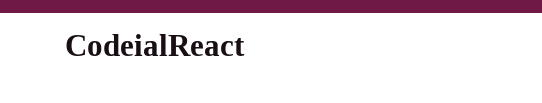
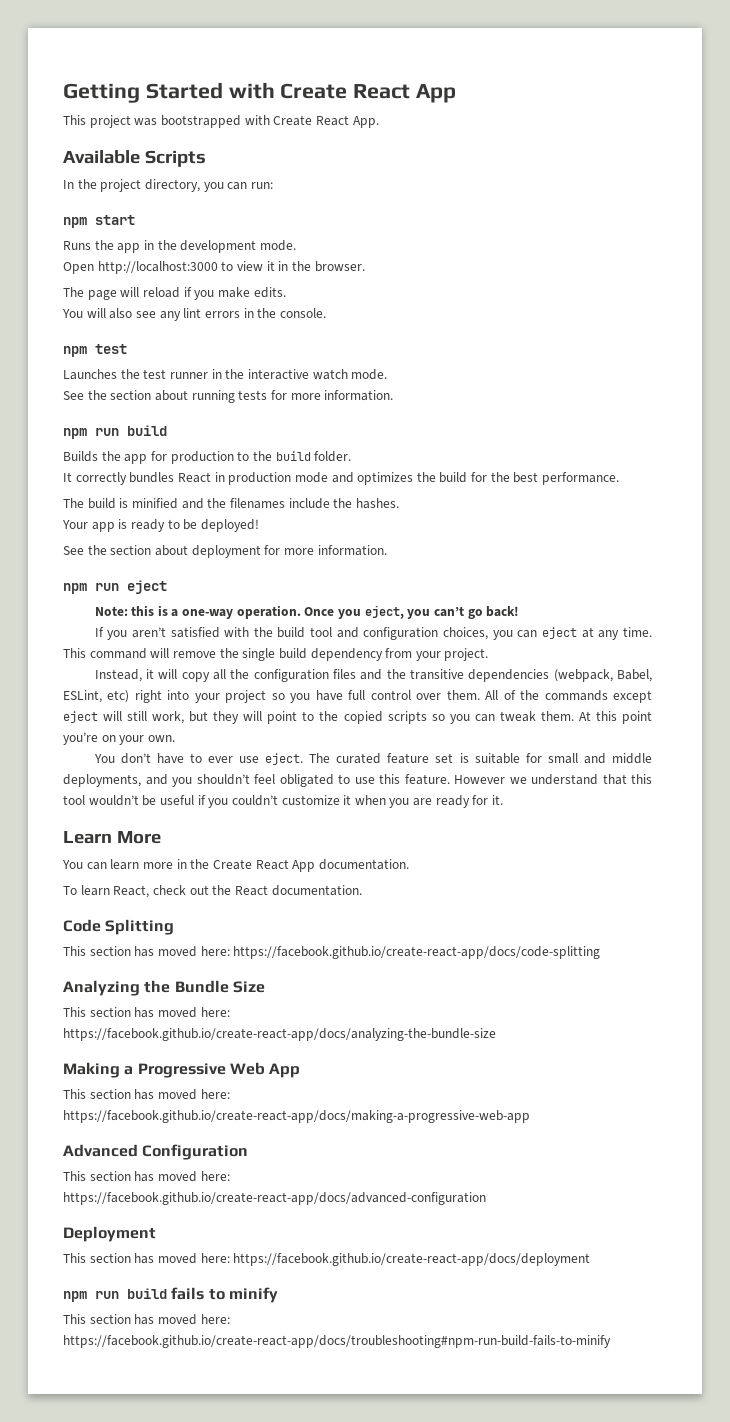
- CodeialReact
+ Getting Started with Create React App
+ This project was bootstrapped with Create React App.
+ Available Scripts
+ In the project directory, you can run:
+ npm start
+ Runs the app in the development mode.
+ Open http://localhost:3000 to view it in the browser.
+ The page will reload if you make edits.
+ You will also see any lint errors in the console.
+ npm test
+ Launches the test runner in the interactive watch mode.
+ See the section about running tests for more information.
+ npm run build
+ Builds the app for production to the build folder.
+ It correctly bundles React in production mode and optimizes the build for the best performance.
+ The build is minified and the filenames include the hashes.
+ Your app is ready to be deployed!
+ See the section about deployment for more information.
+ npm run eject
+ Note: this is a one-way operation. Once you eject, you can’t go back!
+ If you aren’t satisfied with the build tool and configuration choices, you can eject at any time. This command will remove the single build dependency from your project.
+ Instead, it will copy all the configuration files and the transitive dependencies (webpack, Babel, ESLint, etc) right into your project so you have full control over them. All of the commands except eject will still work, but they will point to the copied scripts so you can tweak them. At this point you’re on your own.
+ You don’t have to ever use eject. The curated feature set is suitable for small and middle deployments, and you shouldn’t feel obligated to use this feature. However we understand that this tool wouldn’t be useful if you couldn’t customize it when you are ready for it.
+ Learn More
+ You can learn more in the Create React App documentation.
+ To learn React, check out the React documentation.
+ Code Splitting
+ This section has moved here: https://facebook.github.io/create-react-app/docs/code-splitting
+ Analyzing the Bundle Size
+ This section has moved here: https://facebook.github.io/create-react-app/docs/analyzing-the-bundle-size
+ Making a Progressive Web App
+ This section has moved here: https://facebook.github.io/create-react-app/docs/making-a-progressive-web-app
+ Advanced Configuration
+ This section has moved here: https://facebook.github.io/create-react-app/docs/advanced-configuration
+ Deployment
+ This section has moved here: https://facebook.github.io/create-react-app/docs/deployment
+ npm run build fails to minify
+ This section has moved here: https://facebook.github.io/create-react-app/docs/troubleshooting#npm-run-build-fails-to-minify

